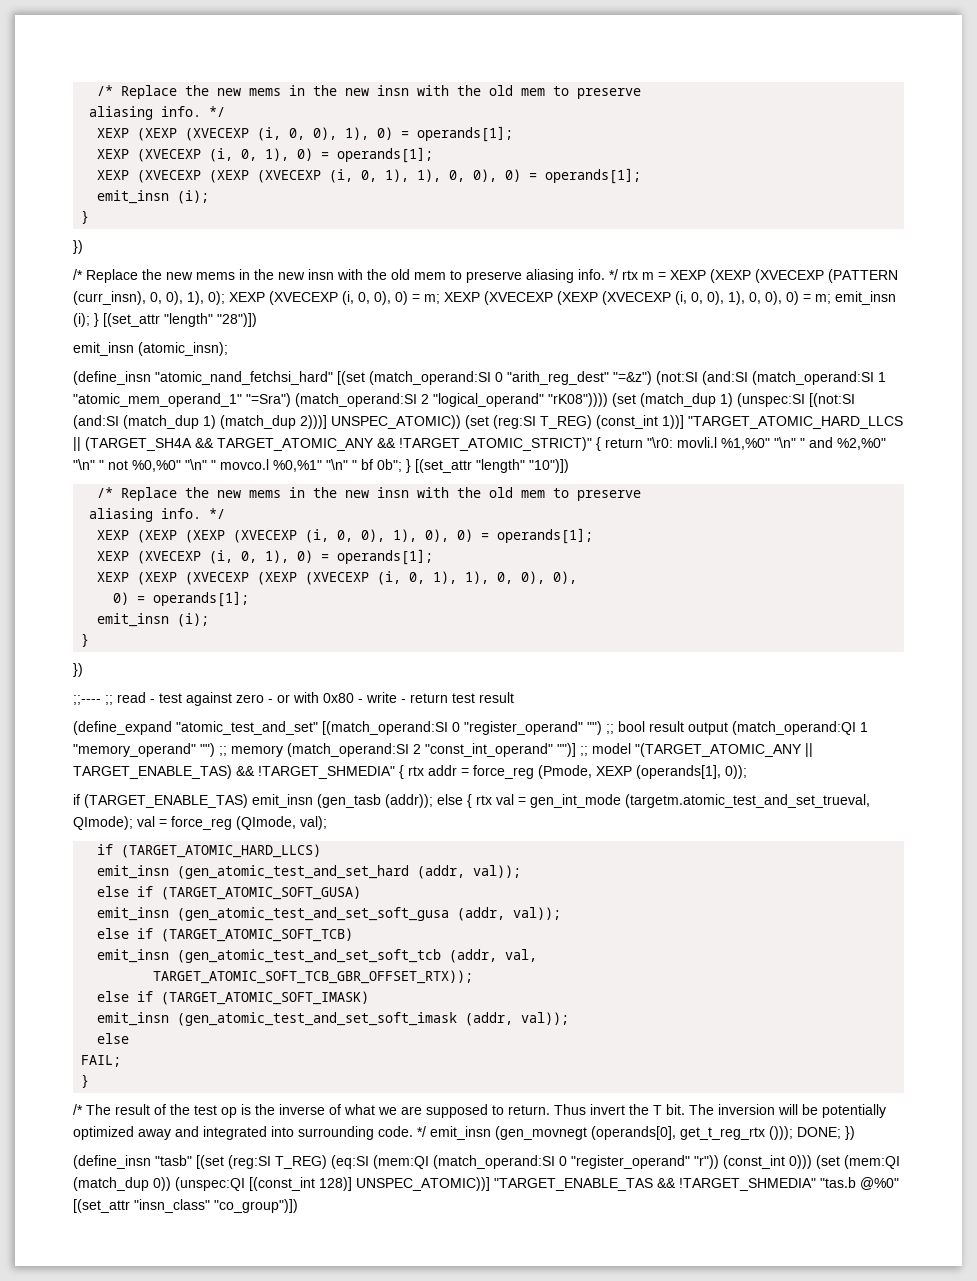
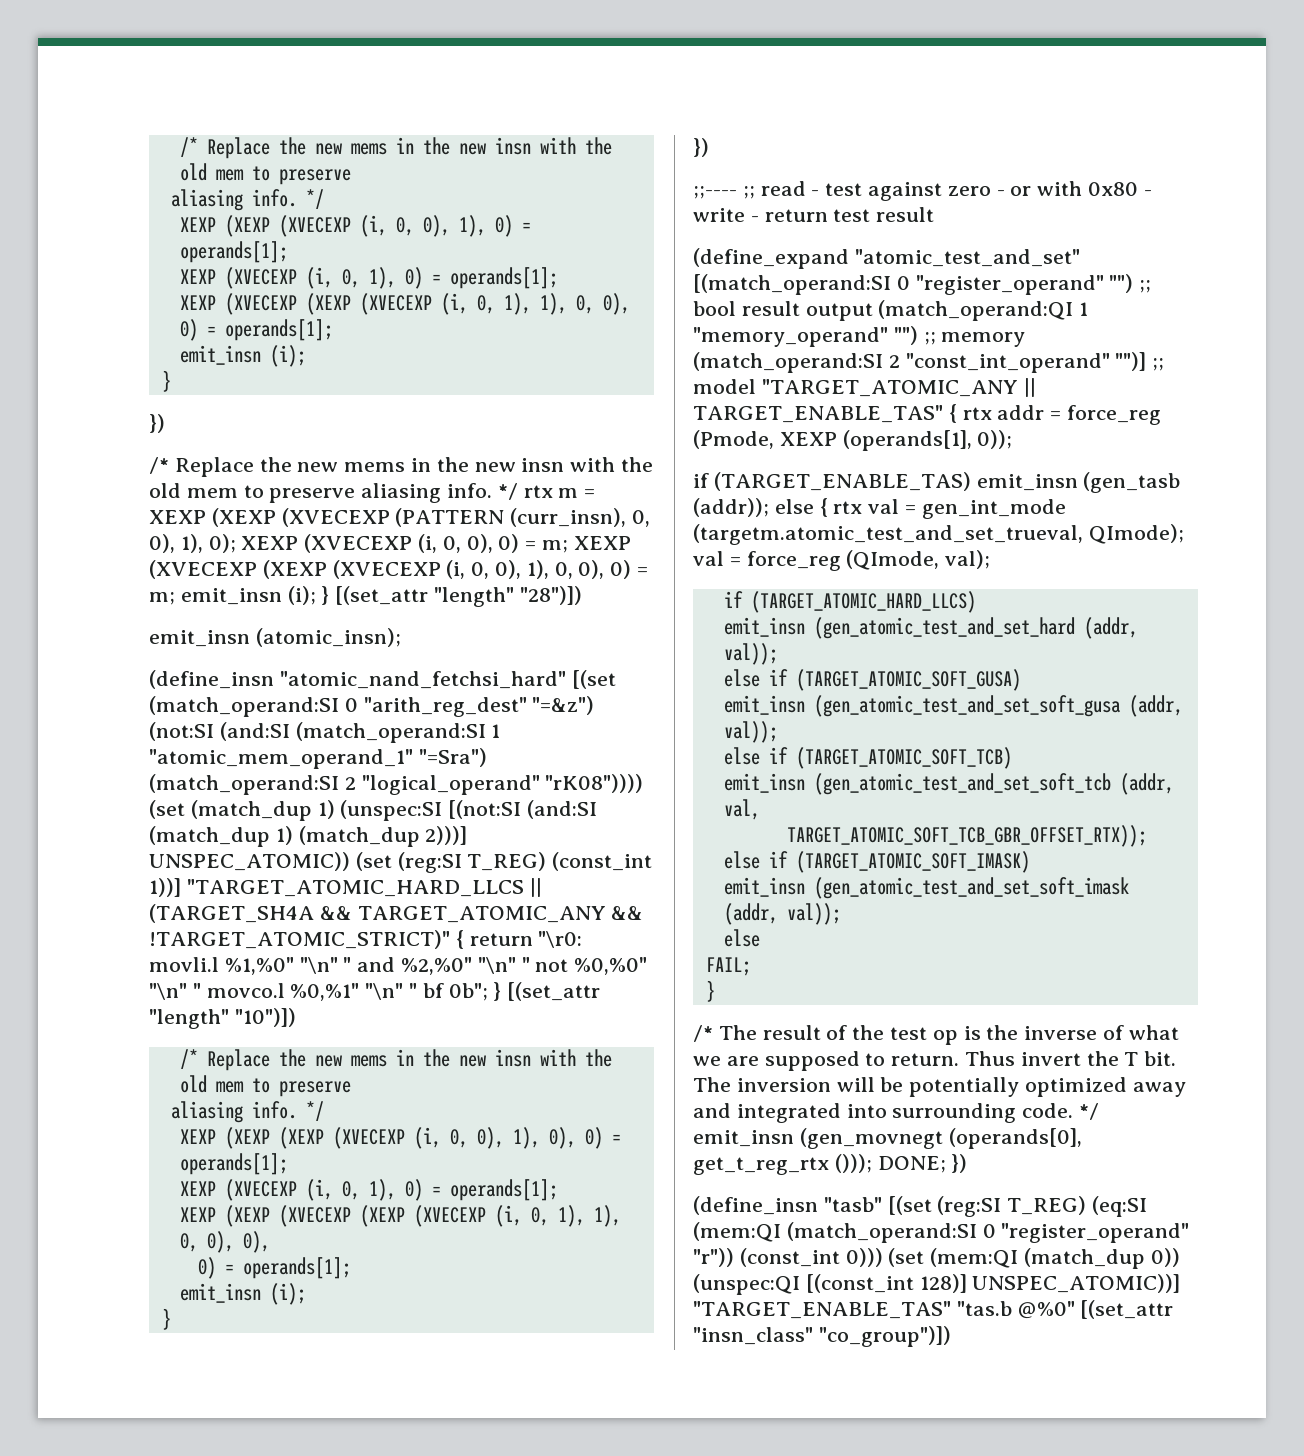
- (define_expand "atomic_test_and_set" [(match_operand:SI 0 "register_operand" "") ;; bool result output (match_operand:QI 1 "memory_operand" "") ;; memory (match_operand:SI 2 "const_int_operand" "")] ;; model "(TARGET_ATOMIC_ANY || TARGET_ENABLE_TAS) && !TARGET_SHMEDIA" { rtx addr = force_reg (Pmode, XEXP (operands[1], 0));
+ (define_expand "atomic_test_and_set" [(match_operand:SI 0 "register_operand" "") ;; bool result output (match_operand:QI 1 "memory_operand" "") ;; memory (match_operand:SI 2 "const_int_operand" "")] ;; model "TARGET_ATOMIC_ANY || TARGET_ENABLE_TAS" { rtx addr = force_reg (Pmode, XEXP (operands[1], 0));
- (define_insn "tasb" [(set (reg:SI T_REG) (eq:SI (mem:QI (match_operand:SI 0 "register_operand" "r")) (const_int 0))) (set (mem:QI (match_dup 0)) (unspec:QI [(const_int 128)] UNSPEC_ATOMIC))] "TARGET_ENABLE_TAS && !TARGET_SHMEDIA" "tas.b @%0" [(set_attr "insn_class" "co_group")])
+ (define_insn "tasb" [(set (reg:SI T_REG) (eq:SI (mem:QI (match_operand:SI 0 "register_operand" "r")) (const_int 0))) (set (mem:QI (match_dup 0)) (unspec:QI [(const_int 128)] UNSPEC_ATOMIC))] "TARGET_ENABLE_TAS" "tas.b @%0" [(set_attr "insn_class" "co_group")])

